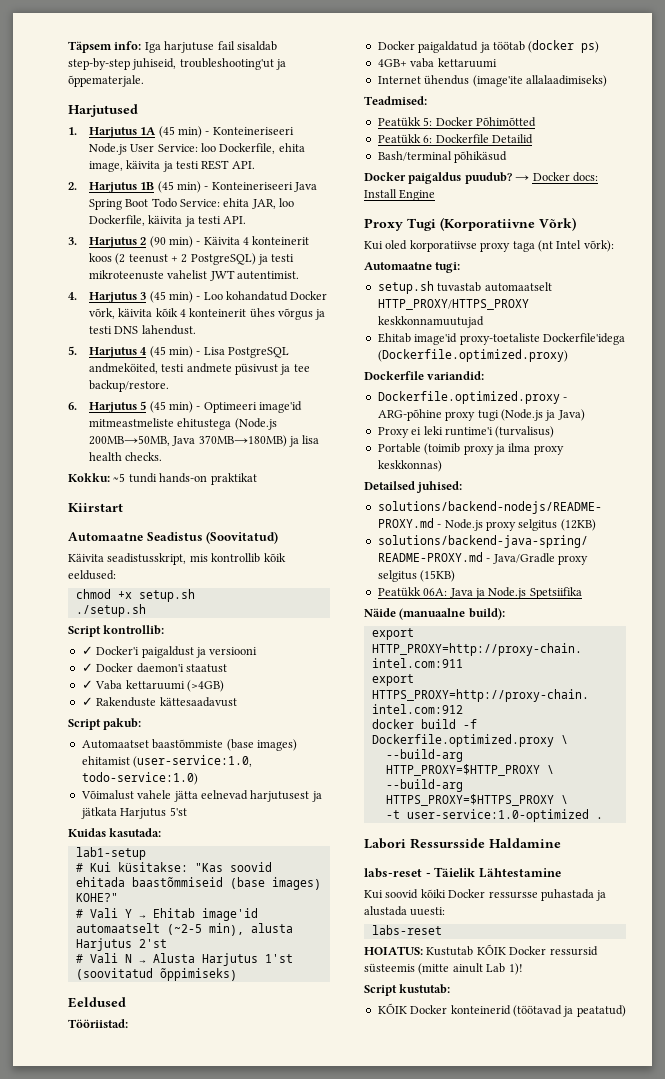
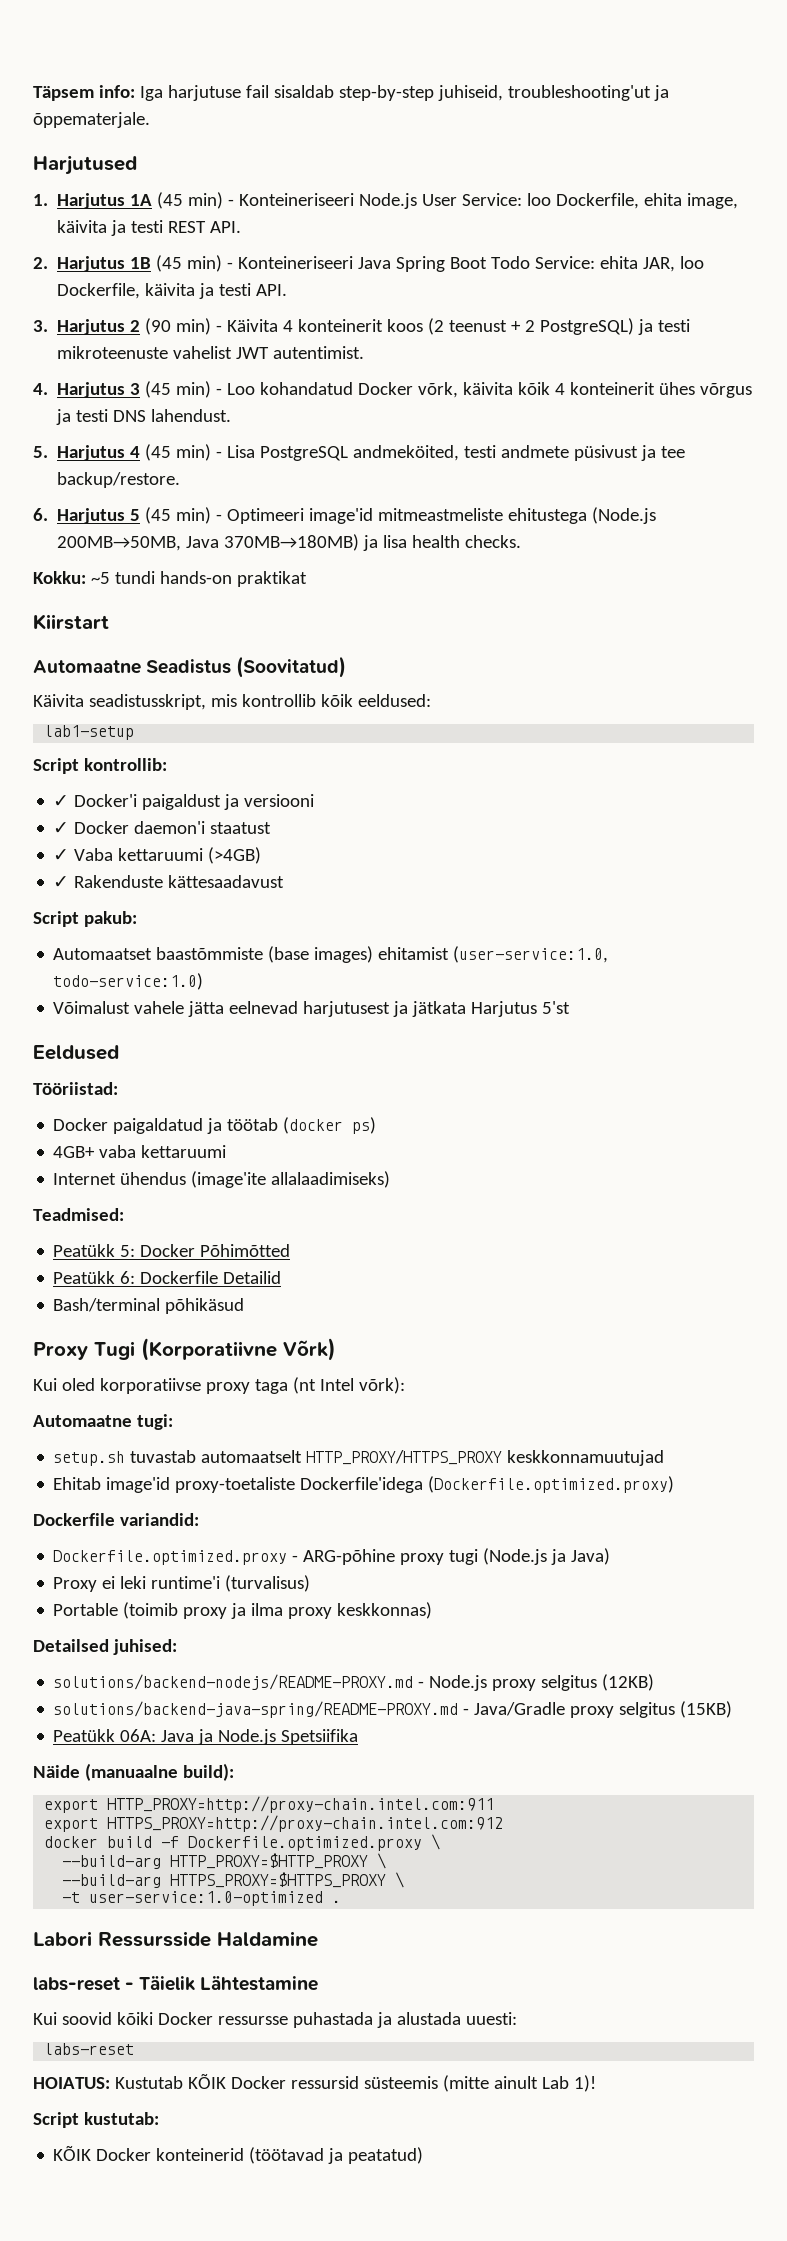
- chmod +x setup.sh
- ./setup.sh
+ lab1-setup
- Kuidas kasutada:
- lab1-setup
- # Kui küsitakse: "Kas soovid ehitada baastõmmiseid (base images) KOHE?"
- # Vali Y → Ehitab image'id automaatselt (~2-5 min), alusta Harjutus 2'st
- # Vali N → Alusta Harjutus 1'st (soovitatud õppimiseks)
- Docker paigaldus puudub? → Docker docs: Install Engine

